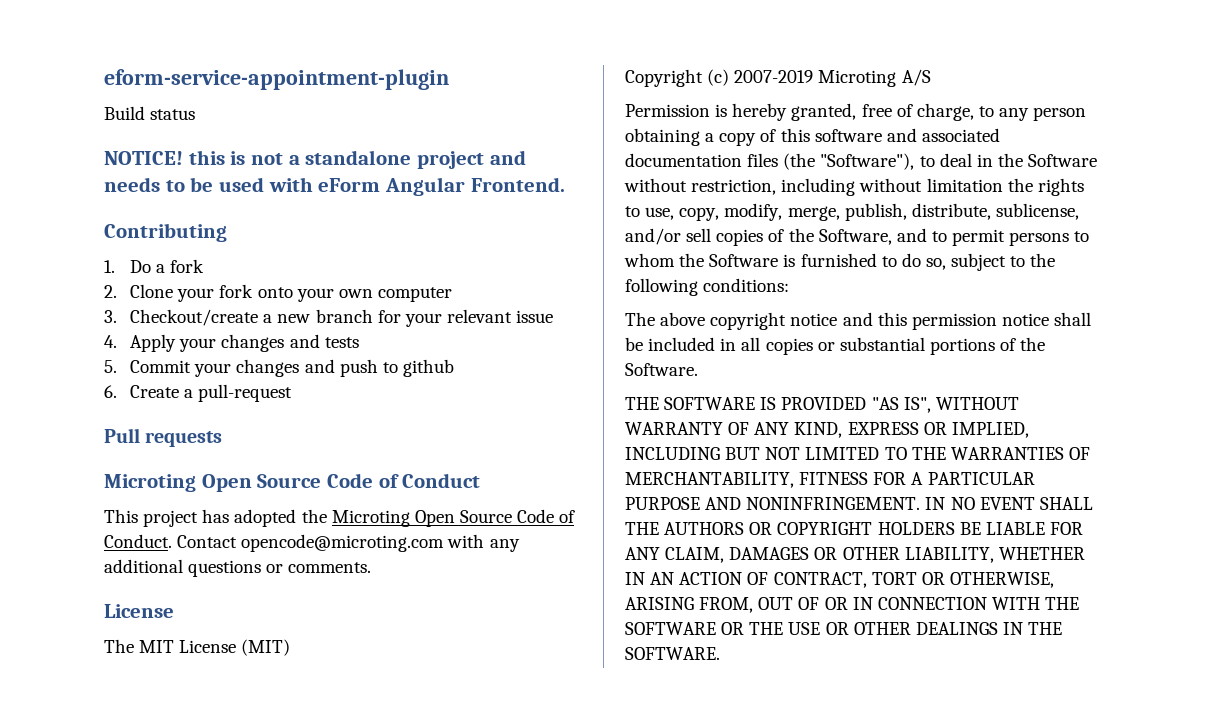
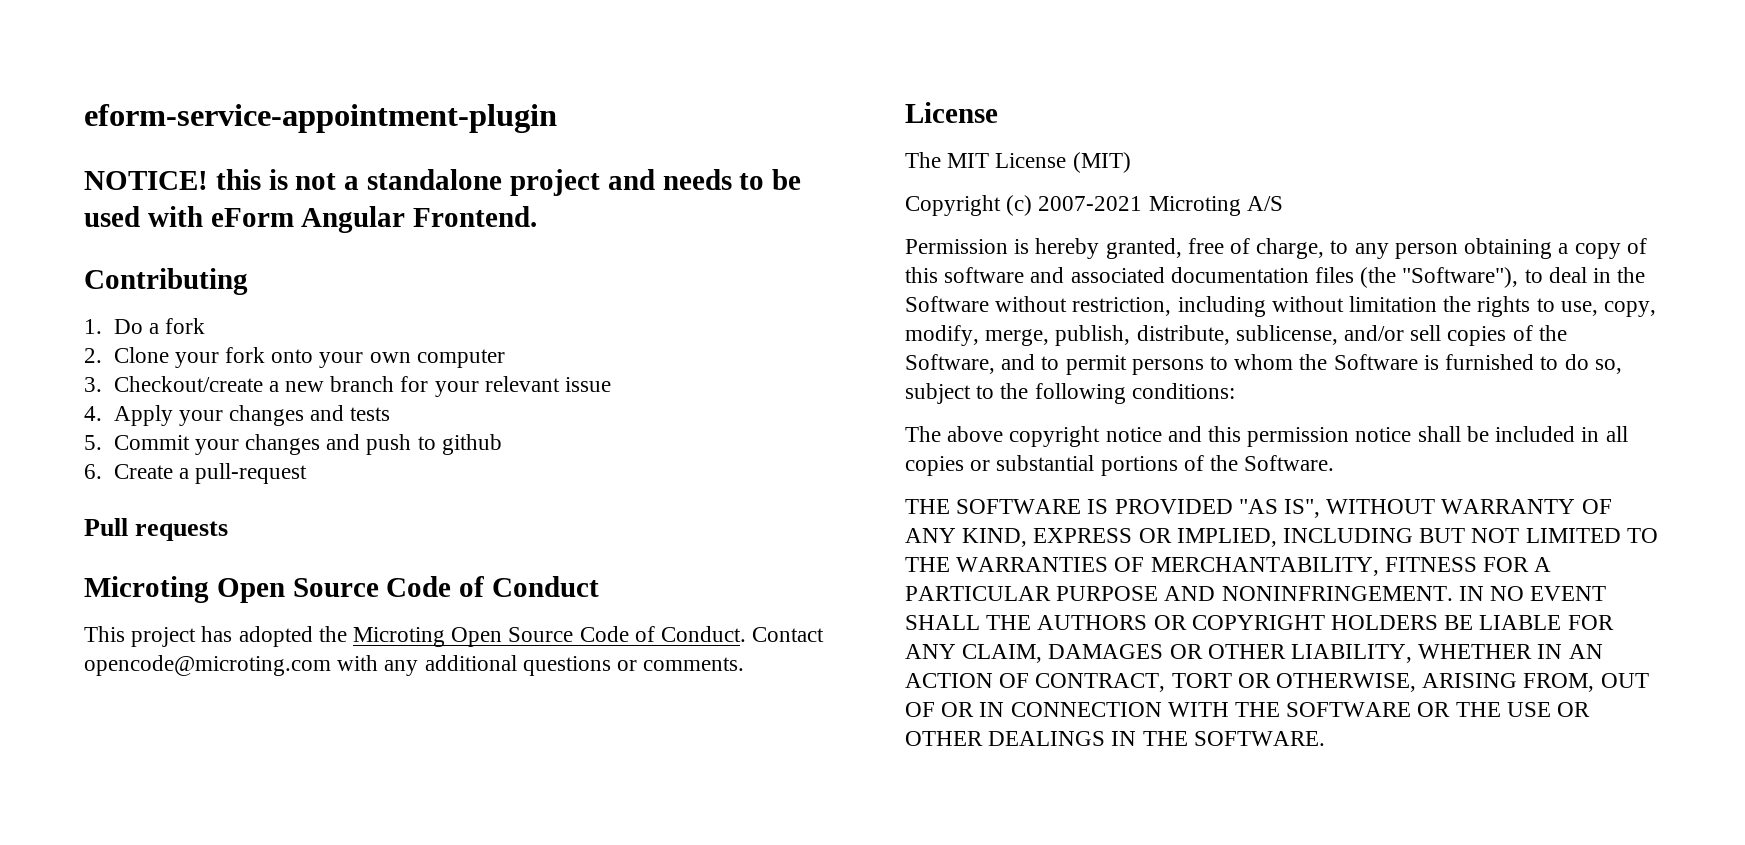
- Build status
- Copyright (c) 2007-2019 Microting A/S
+ Copyright (c) 2007-2021 Microting A/S

